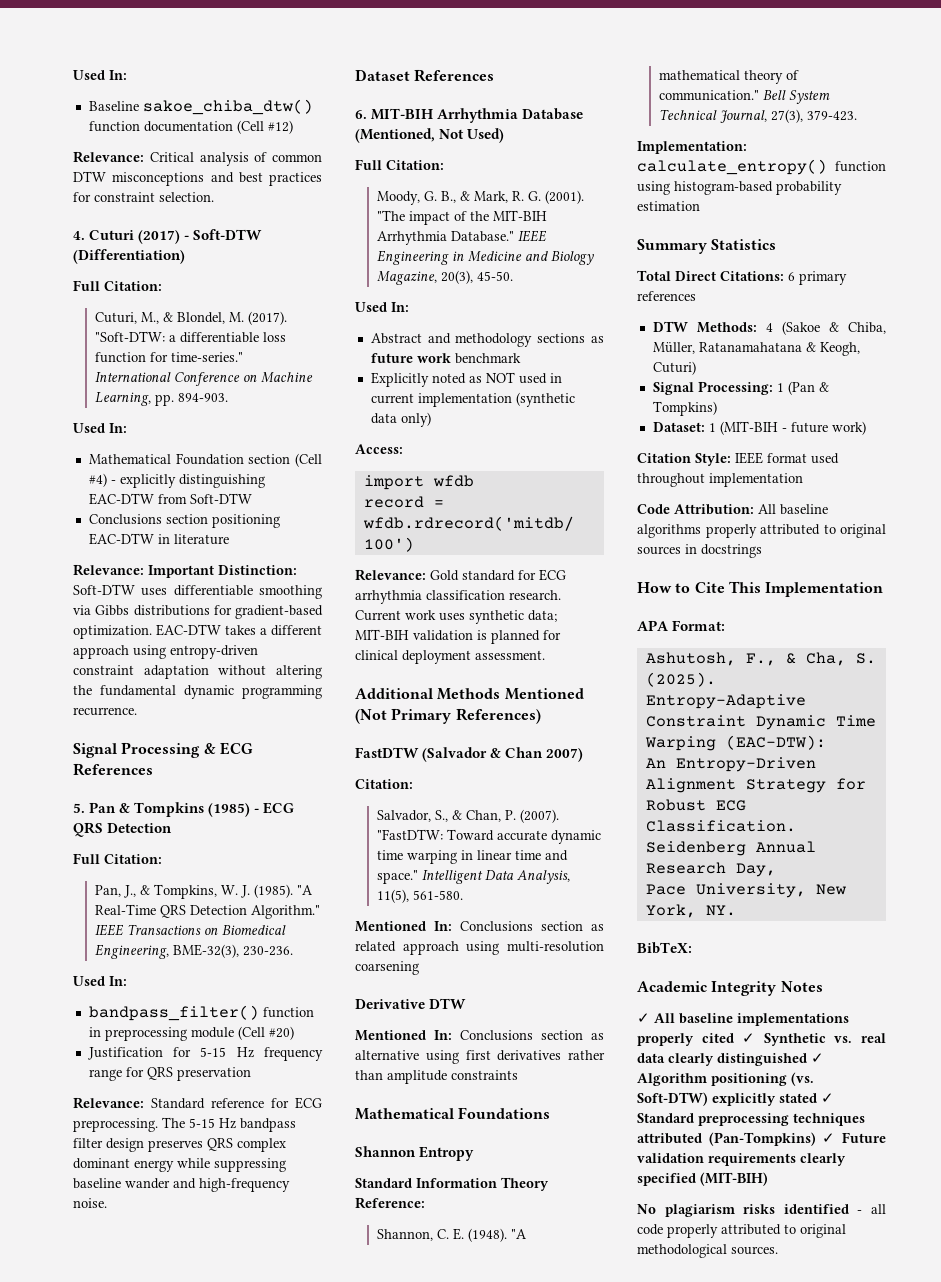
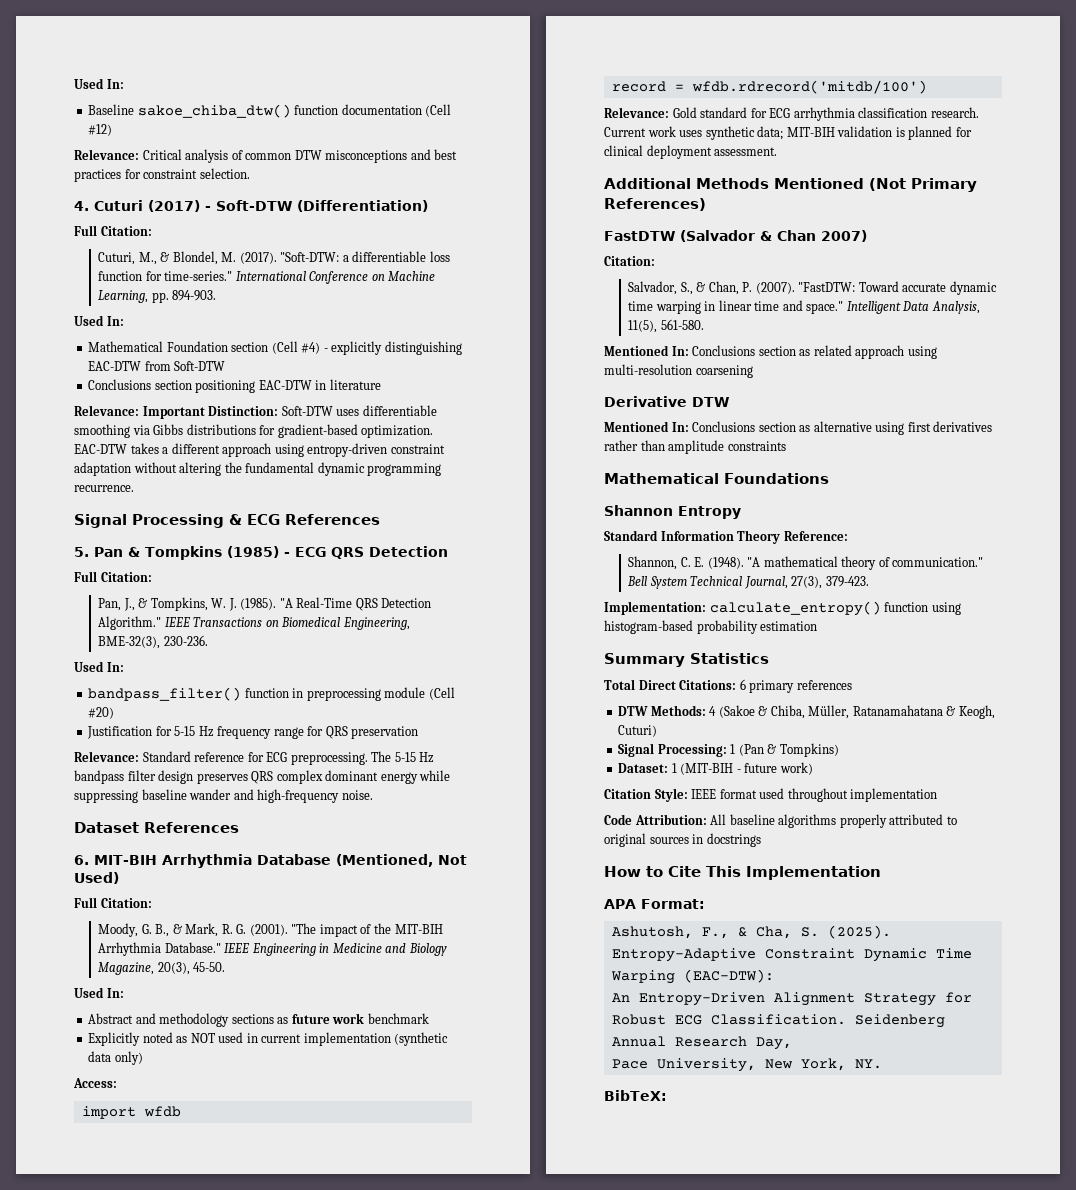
- Academic Integrity Notes
- ✓ All baseline implementations properly cited ✓ Synthetic vs. real data clearly distinguished ✓ Algorithm positioning (vs. Soft-DTW) explicitly stated ✓ Standard preprocessing techniques attributed (Pan-Tompkins) ✓ Future validation requirements clearly specified (MIT-BIH)
- No plagiarism risks identified - all code properly attributed to original methodological sources.

